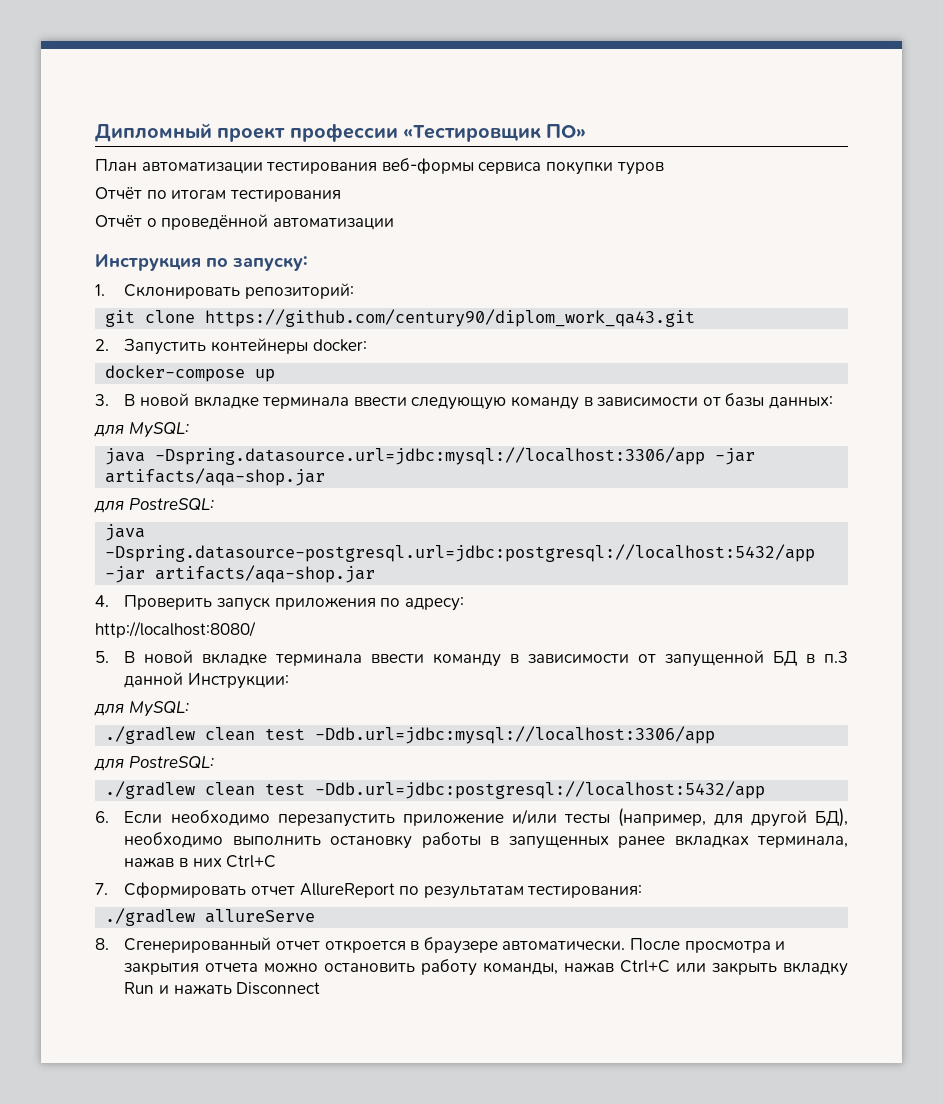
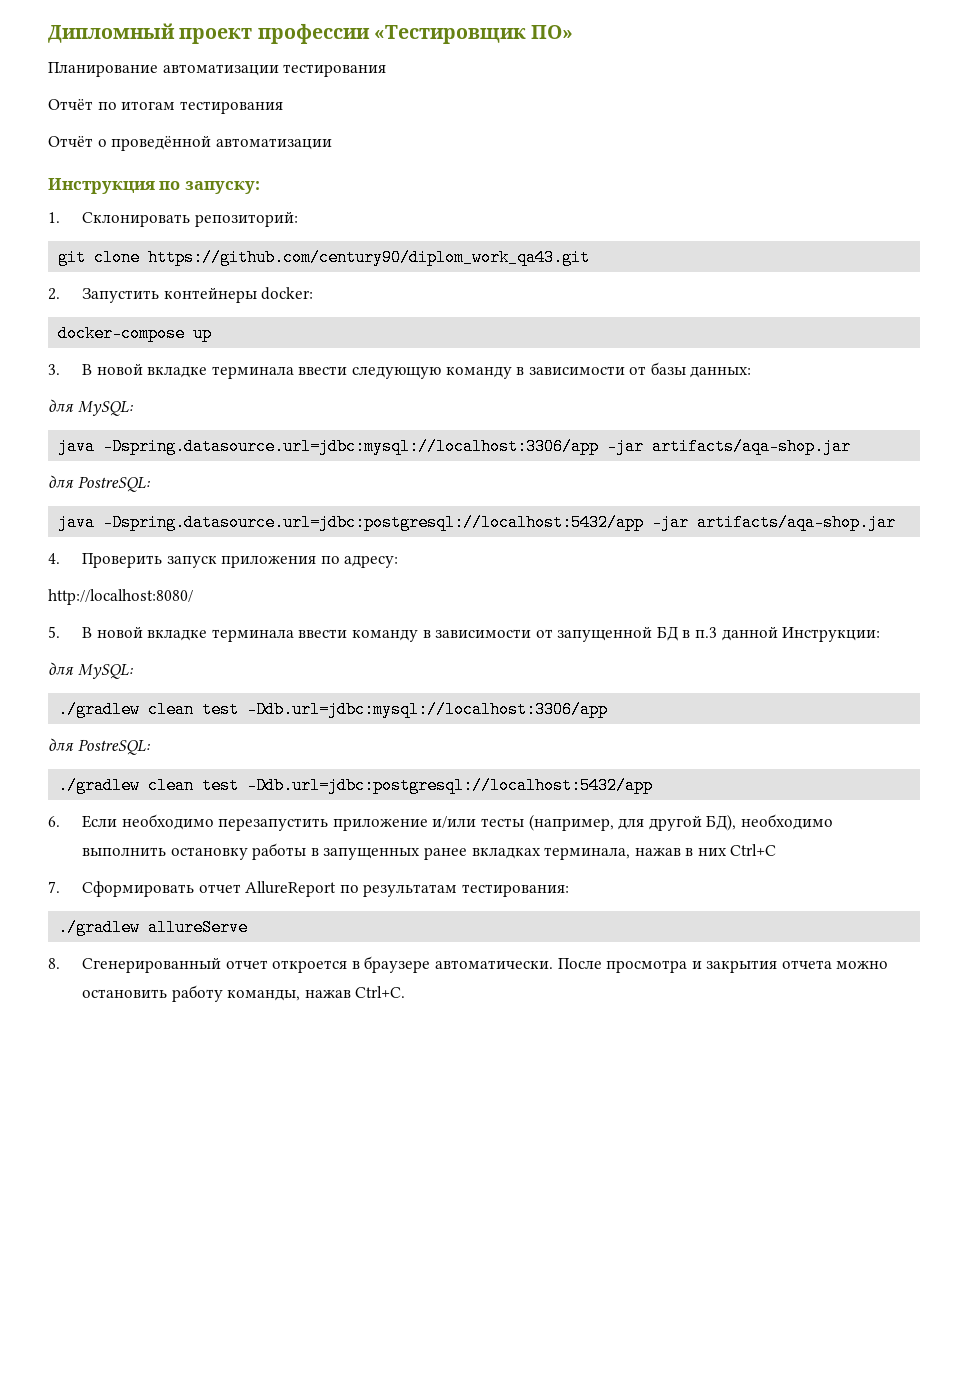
- План автоматизации тестирования веб-формы сервиса покупки туров
+ Планирование автоматизации тестирования
- java -Dspring.datasource-postgresql.url=jdbc:postgresql://localhost:5432/app -jar artifacts/aqa-shop.jar
+ java -Dspring.datasource.url=jdbc:postgresql://localhost:5432/app -jar artifacts/aqa-shop.jar
- После просмотра и закрытия отчета можно остановить работу команды, нажав Ctrl+С или закрыть вкладку Run и нажать Disconnect
+ После просмотра и закрытия отчета можно остановить работу команды, нажав Ctrl+С.

